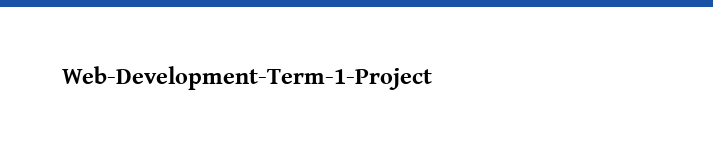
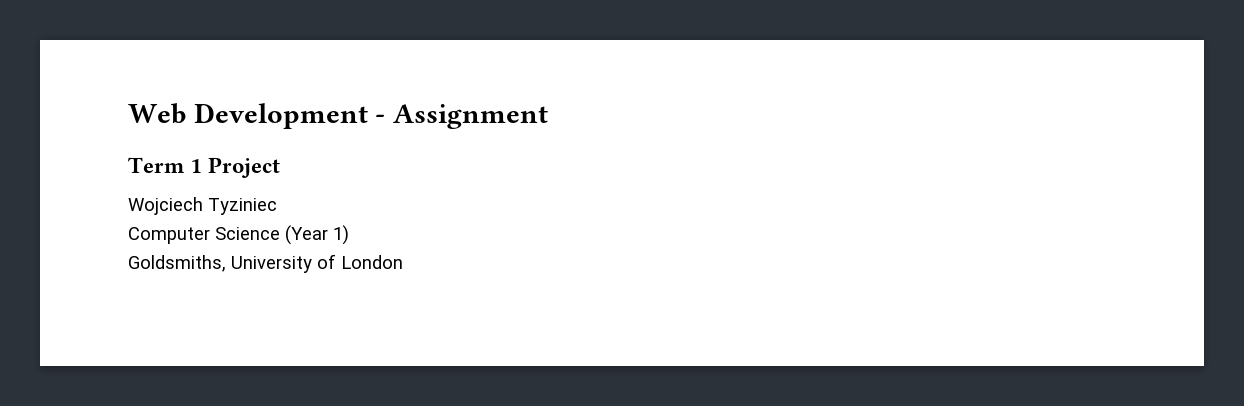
- Web-Development-Term-1-Project
+ Web Development - Assignment
+ Term 1 Project
+ Wojciech Tyziniec
+ Computer Science (Year 1)
+ Goldsmiths, University of London

